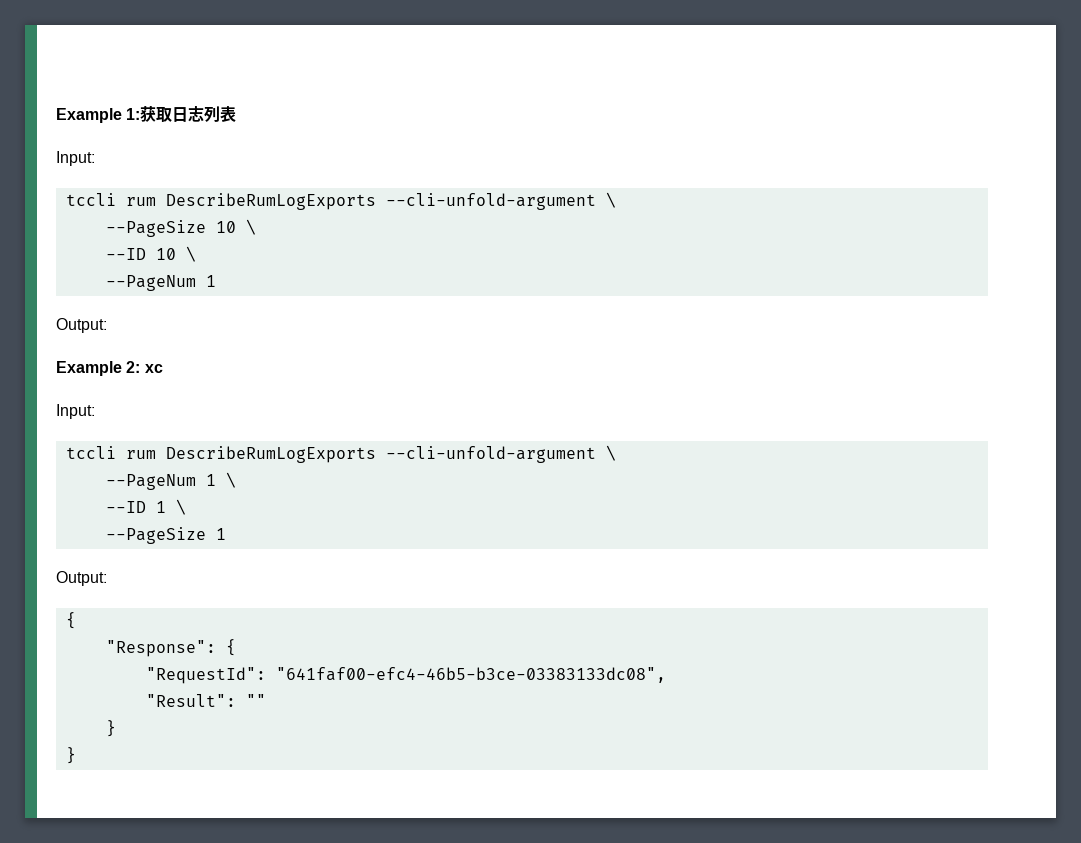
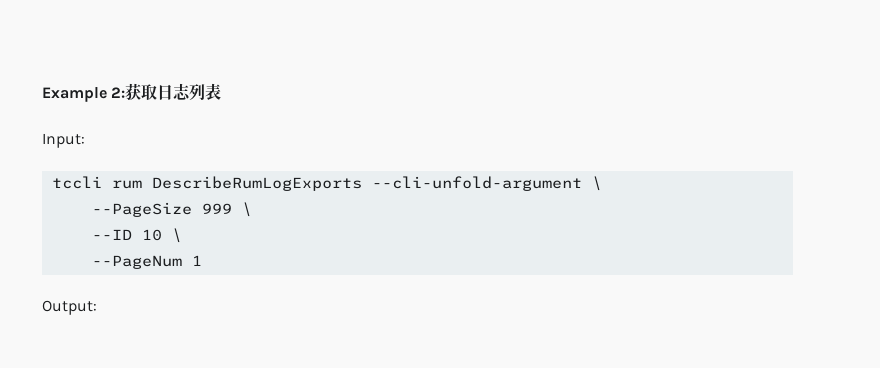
- Example 1:获取日志列表
+ Example 2:获取日志列表
- --PageSize 10 \
+ --PageSize 999 \
- Example 2: xc
- Input:
- tccli rum DescribeRumLogExports --cli-unfold-argument \
- --PageNum 1 \
- --ID 1 \
- --PageSize 1
- Output:
- {
- "Response": {
- "RequestId": "641faf00-efc4-46b5-b3ce-03383133dc08",
- "Result": ""
- }
- }

